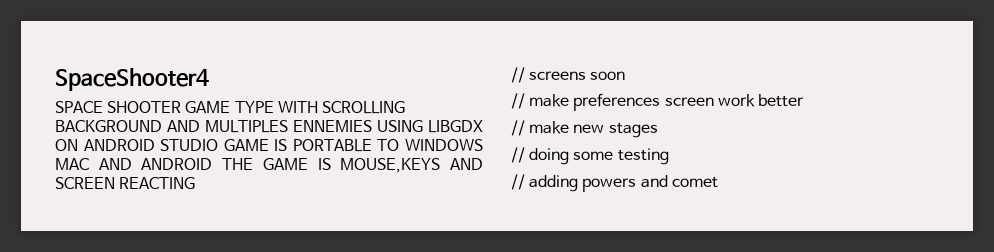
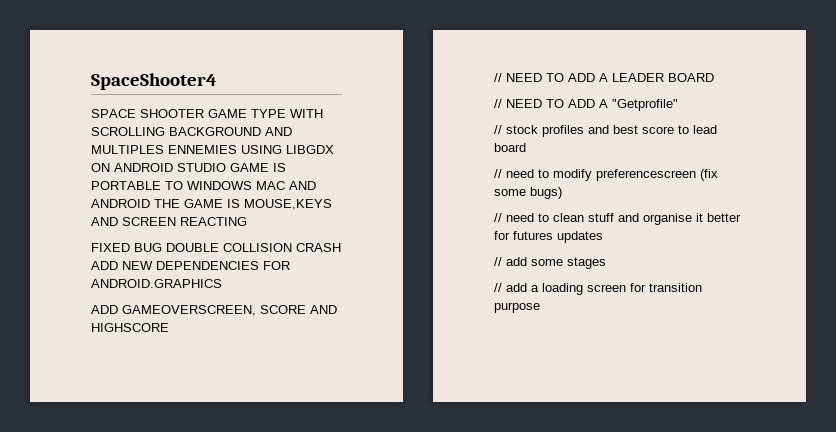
- // screens soon
- // make preferences screen work better
- // make new stages
- // doing some testing
- // adding powers and comet
+ FIXED BUG DOUBLE COLLISION CRASH ADD NEW DEPENDENCIES FOR ANDROID.GRAPHICS
+ ADD GAMEOVERSCREEN, SCORE AND HIGHSCORE
+ // NEED TO ADD A LEADER BOARD
+ // NEED TO ADD A "Getprofile"
+ // stock profiles and best score to lead board
+ // need to modify preferencescreen (fix some bugs)
+ // need to clean stuff and organise it better for futures updates
+ // add some stages
+ // add a loading screen for transition purpose

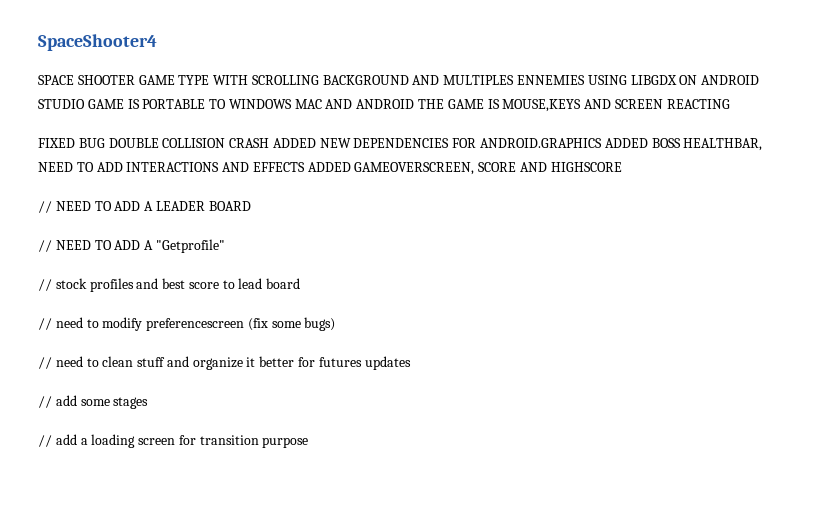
- FIXED BUG DOUBLE COLLISION CRASH ADD NEW DEPENDENCIES FOR ANDROID.GRAPHICS
- ADD GAMEOVERSCREEN, SCORE AND HIGHSCORE
+ FIXED BUG DOUBLE COLLISION CRASH ADDED NEW DEPENDENCIES FOR ANDROID.GRAPHICS ADDED BOSS HEALTHBAR, NEED TO ADD INTERACTIONS AND EFFECTS ADDED GAMEOVERSCREEN, SCORE AND HIGHSCORE
- // need to clean stuff and organise it better for futures updates
+ // need to clean stuff and organize it better for futures updates

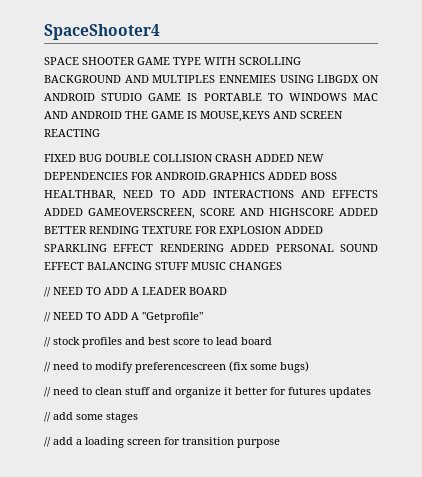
- FIXED BUG DOUBLE COLLISION CRASH ADDED NEW DEPENDENCIES FOR ANDROID.GRAPHICS ADDED BOSS HEALTHBAR, NEED TO ADD INTERACTIONS AND EFFECTS ADDED GAMEOVERSCREEN, SCORE AND HIGHSCORE
+ FIXED BUG DOUBLE COLLISION CRASH ADDED NEW DEPENDENCIES FOR ANDROID.GRAPHICS ADDED BOSS HEALTHBAR, NEED TO ADD INTERACTIONS AND EFFECTS ADDED GAMEOVERSCREEN, SCORE AND HIGHSCORE ADDED BETTER RENDING TEXTURE FOR EXPLOSION ADDED SPARKLING EFFECT RENDERING ADDED PERSONAL SOUND EFFECT BALANCING STUFF MUSIC CHANGES

